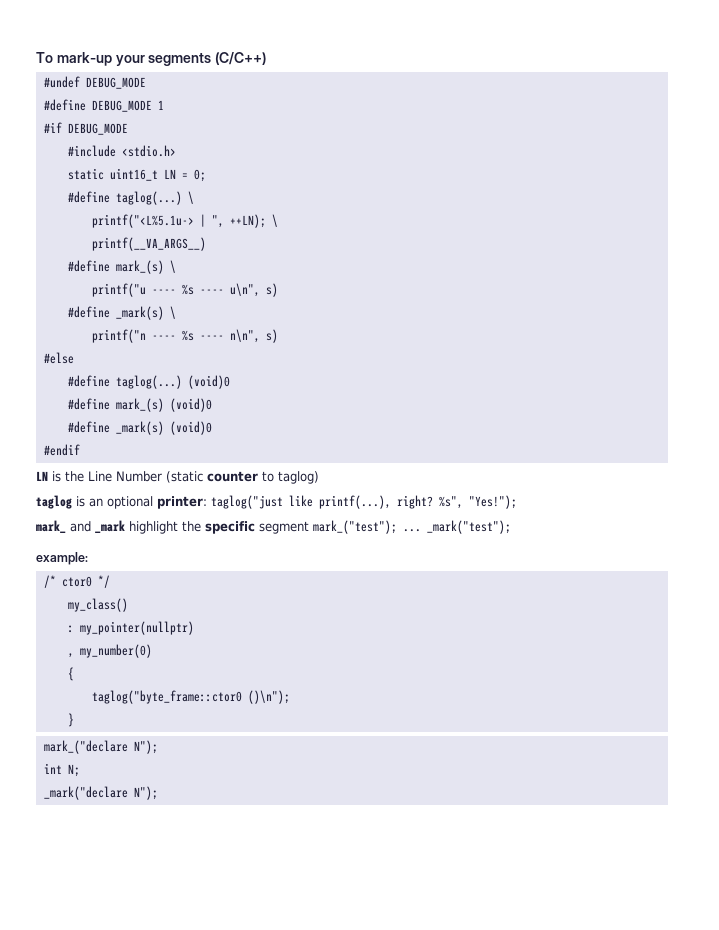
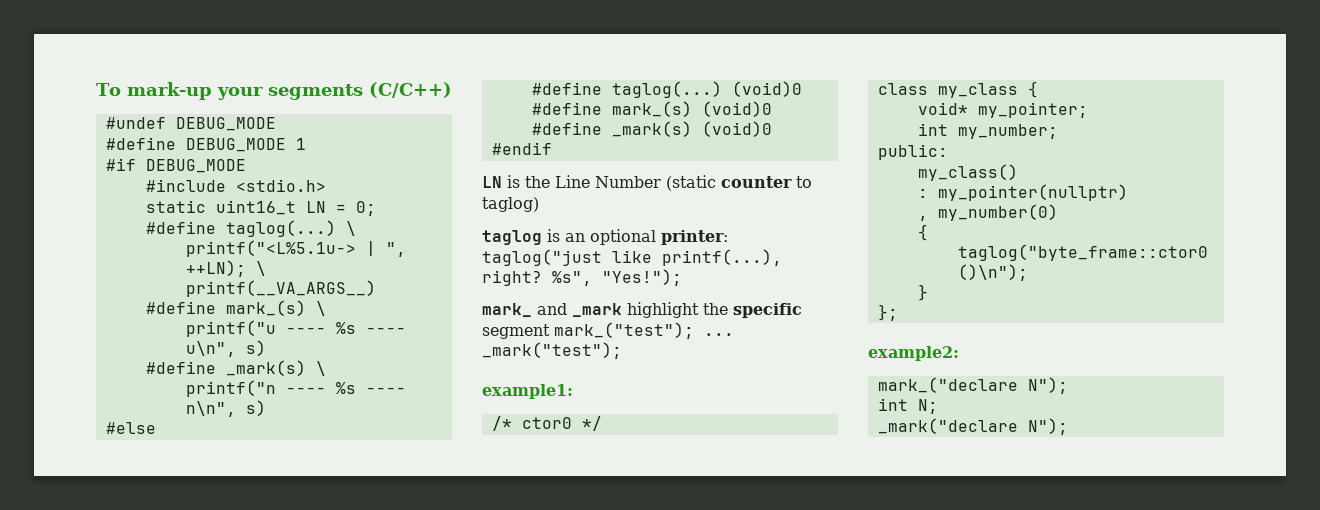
- example:
+ example1:
+ class my_class {
+ void* my_pointer;
+ int my_number;
+ public:
+ };
+ example2:

